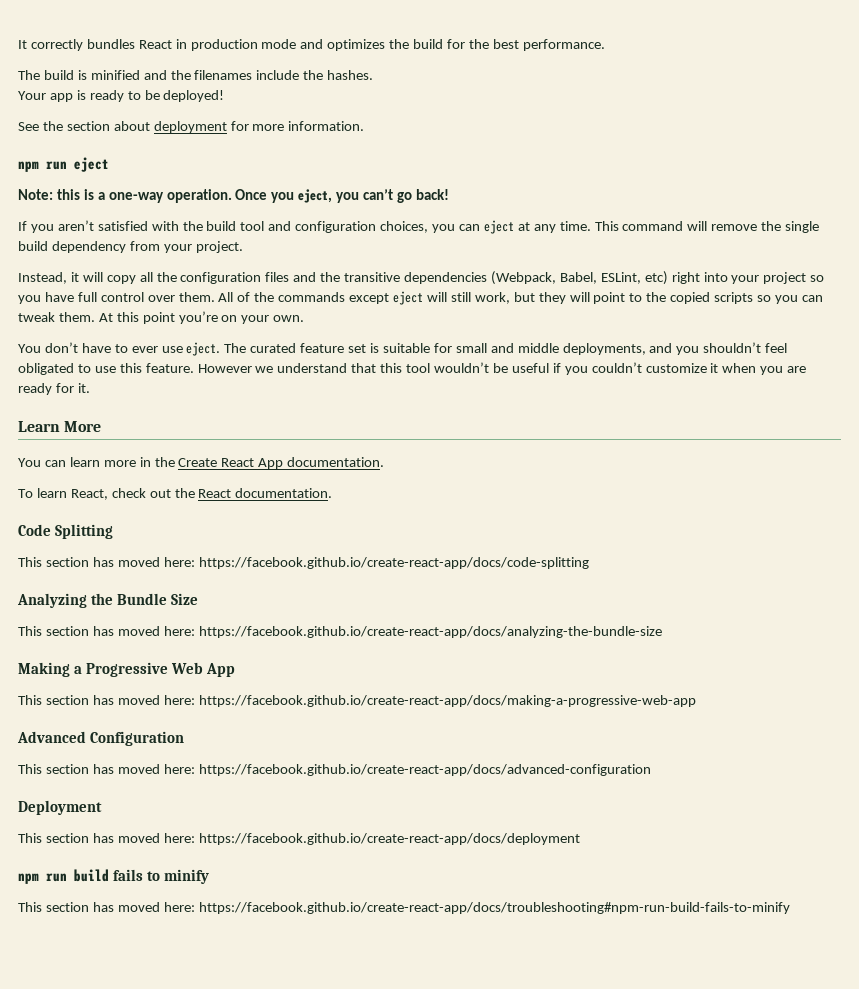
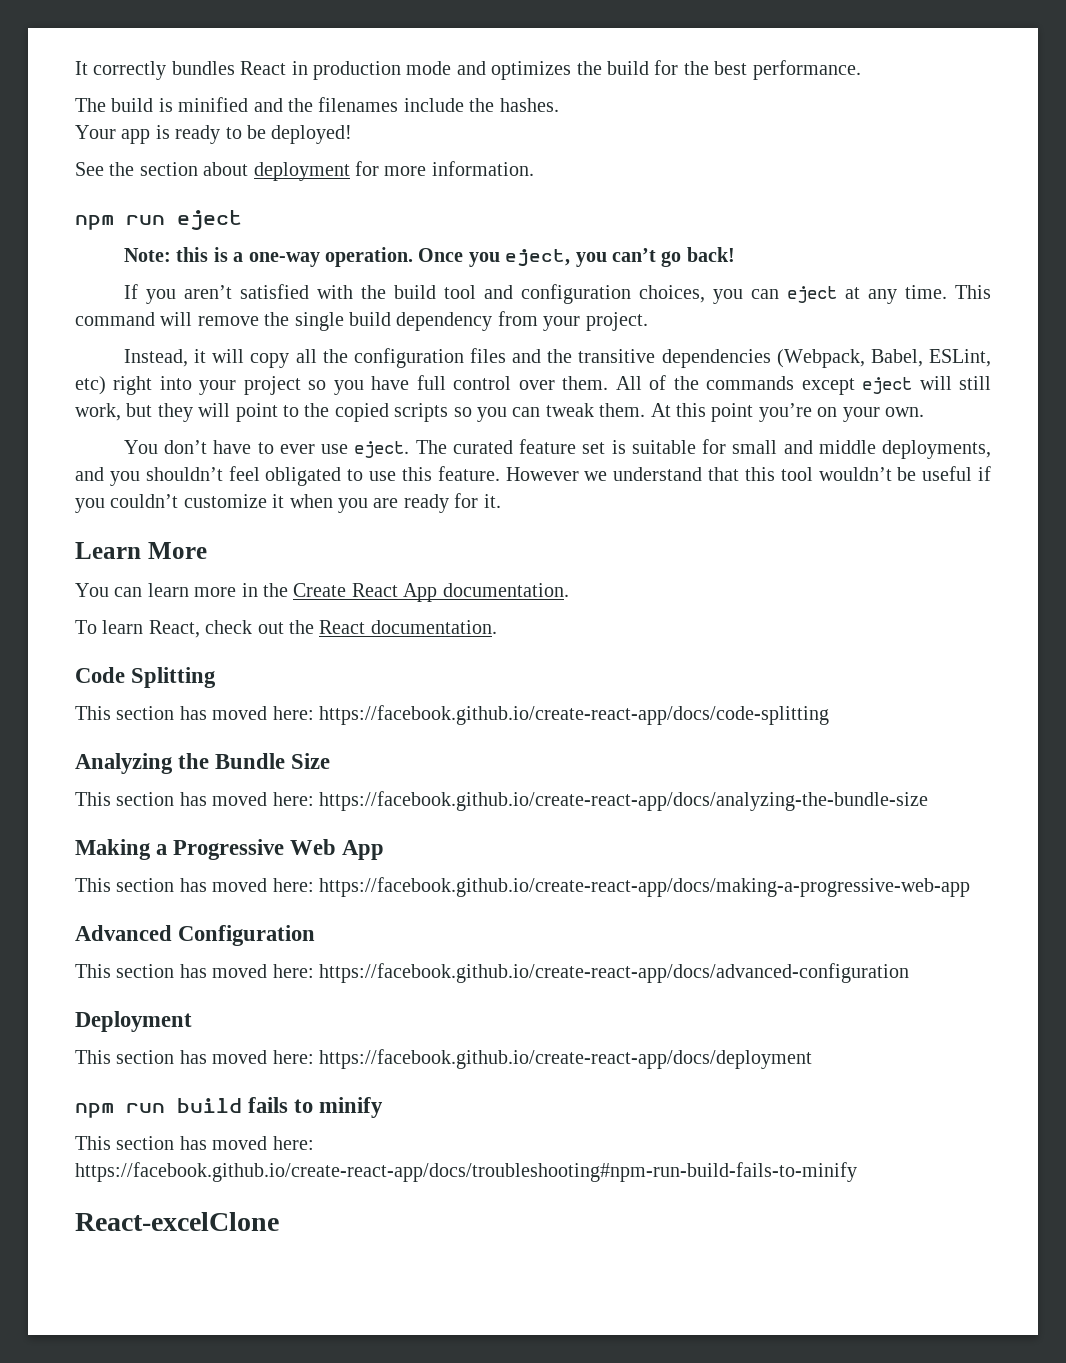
+ React-excelClone

